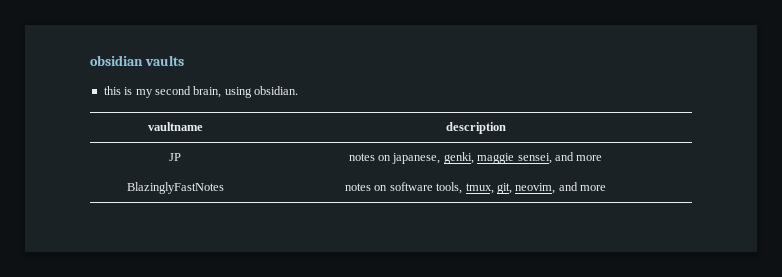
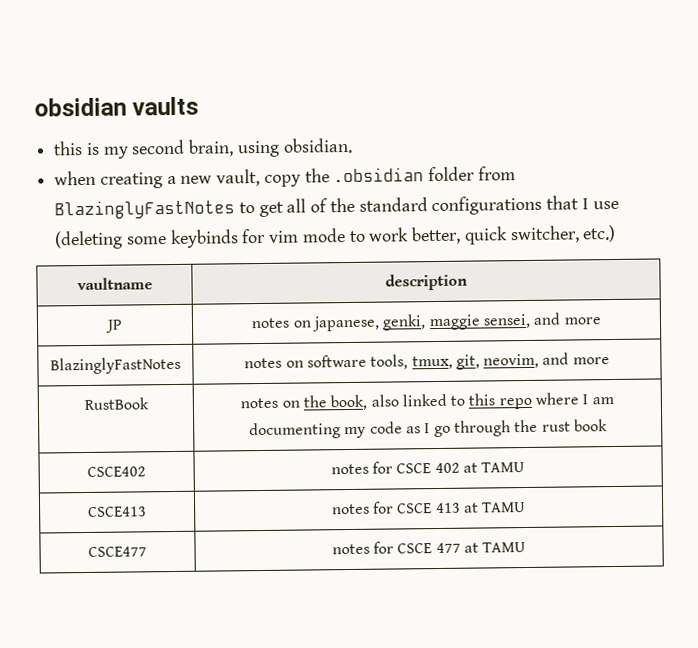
+ when creating a new vault, copy the .obsidian folder from BlazinglyFastNotes to get all of the standard configurations that I use (deleting some keybinds for vim mode to work better, quick switcher, etc.)
+ RustBook | notes on the book, also linked to this repo where I am documenting my code as I go through the rust book
+ CSCE402 | notes for CSCE 402 at TAMU
+ CSCE413 | notes for CSCE 413 at TAMU
+ CSCE477 | notes for CSCE 477 at TAMU

